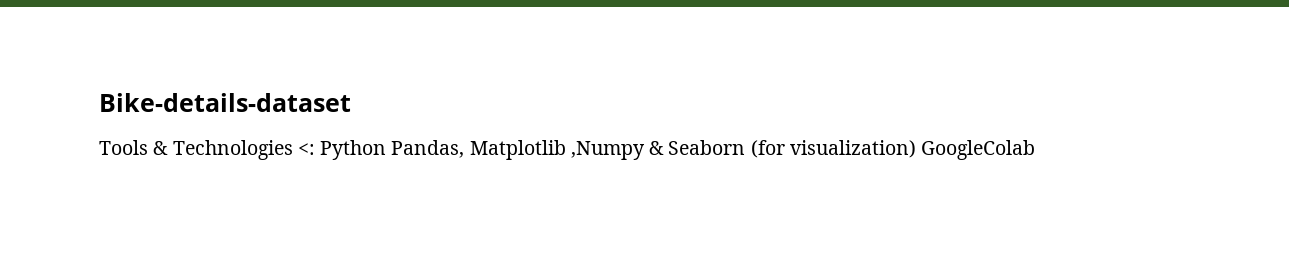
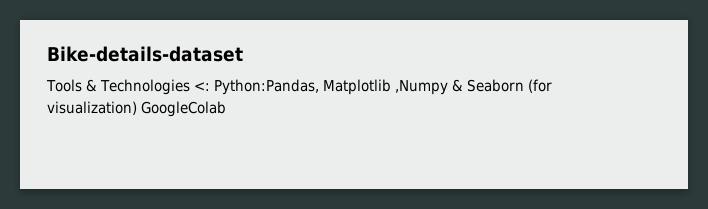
- Tools & Technologies <: Python Pandas, Matplotlib ,Numpy & Seaborn (for visualization) GoogleColab
+ Tools & Technologies <: Python:Pandas, Matplotlib ,Numpy & Seaborn (for visualization) GoogleColab

